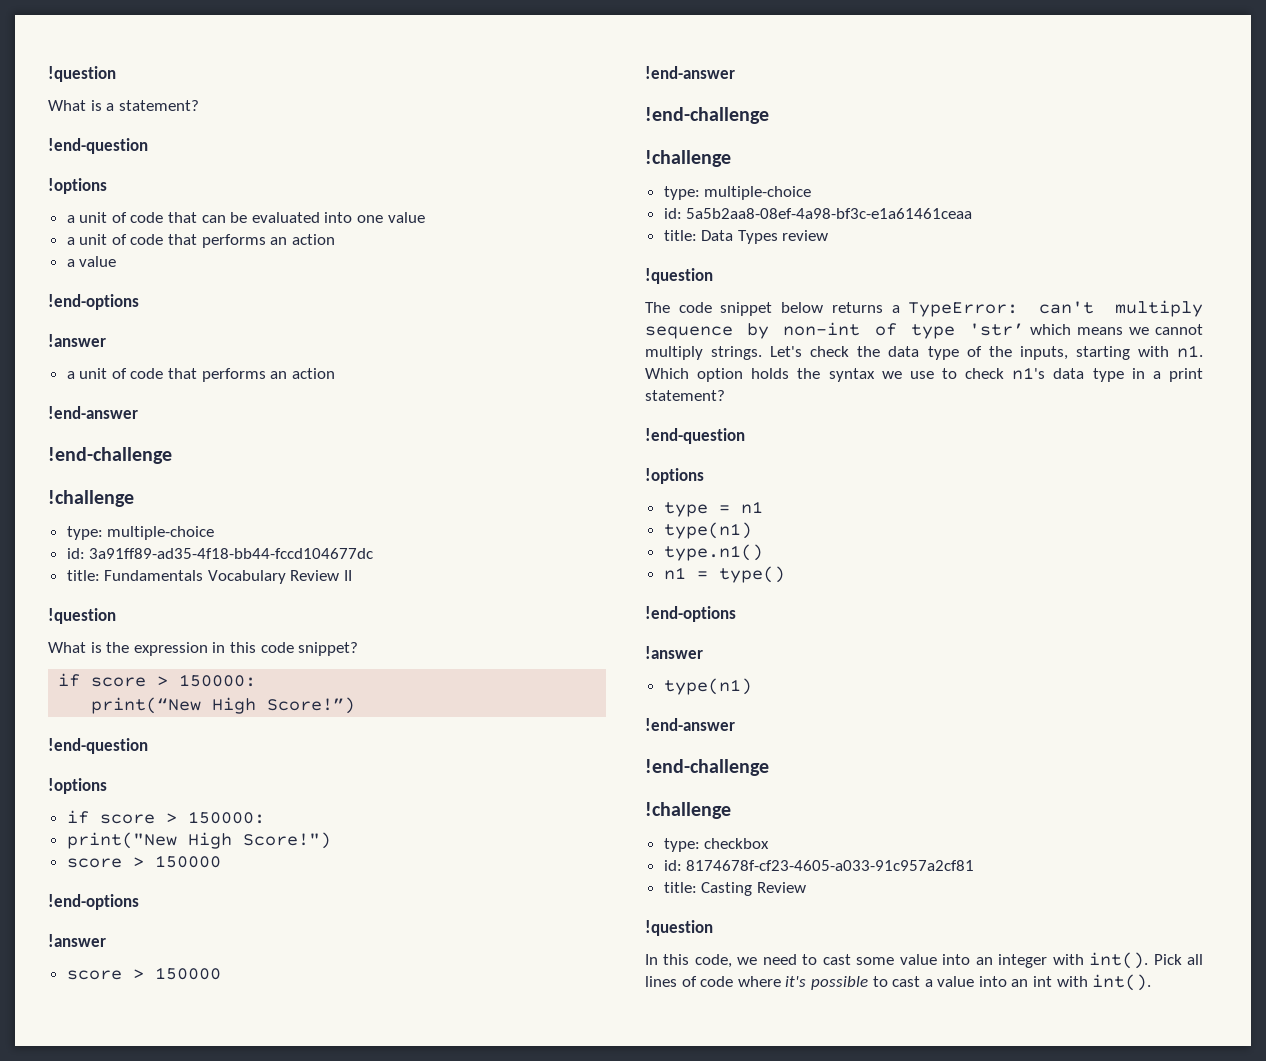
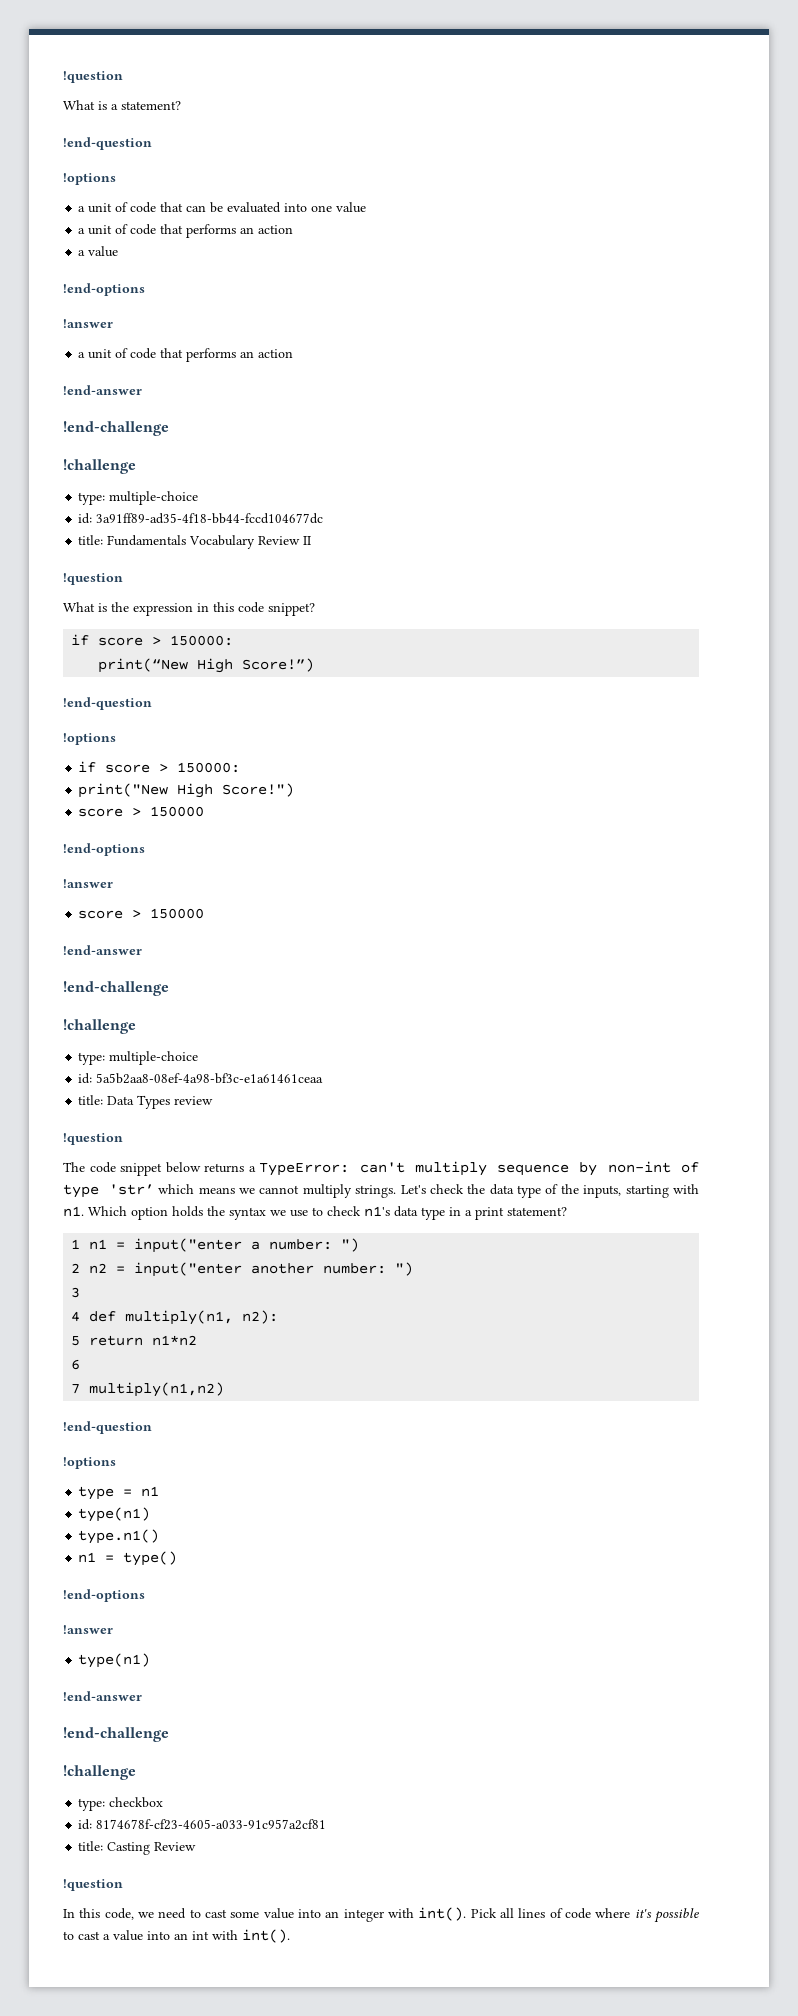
+ 1 n1 = input("enter a number: ")
+ 2 n2 = input("enter another number: ")
+ 3
+ 4 def multiply(n1, n2):
+ 5 return n1*n2
+ 6
+ 7 multiply(n1,n2)

